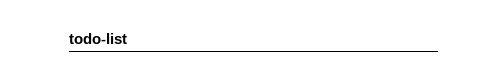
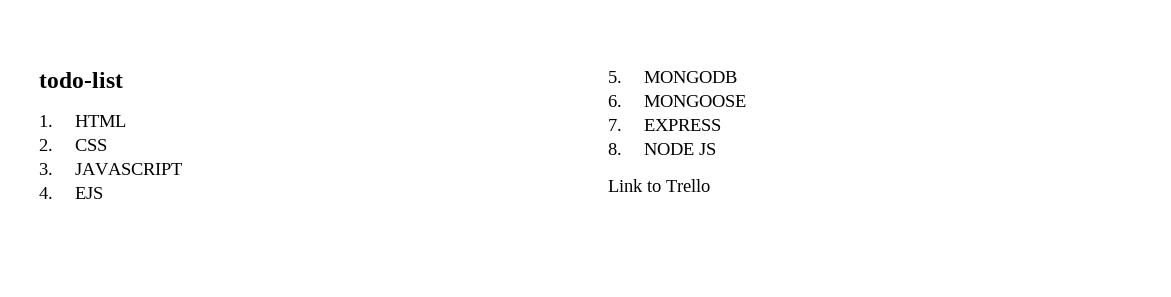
+ 1. HTML
+ 2. CSS
+ 3. JAVASCRIPT
+ 4. EJS
+ 5. MONGODB
+ 6. MONGOOSE
+ 7. EXPRESS
+ 8. NODE JS
+ Link to Trello

